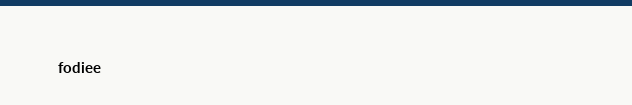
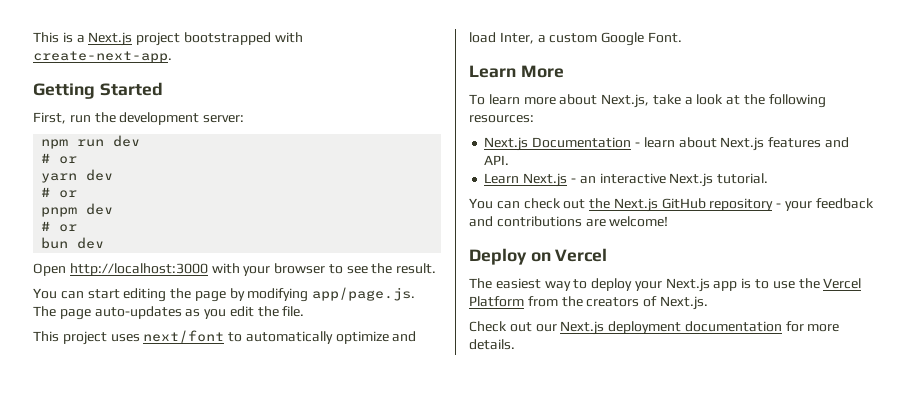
- fodiee
+ This is a Next.js project bootstrapped with create-next-app.
+ Getting Started
+ First, run the development server:
+ npm run dev
+ # or
+ yarn dev
+ # or
+ pnpm dev
+ # or
+ bun dev
+ Open http://localhost:3000 with your browser to see the result.
+ You can start editing the page by modifying app/page.js. The page auto-updates as you edit the file.
+ This project uses next/font to automatically optimize and load Inter, a custom Google Font.
+ Learn More
+ To learn more about Next.js, take a look at the following resources:
+ Next.js Documentation - learn about Next.js features and API.
+ Learn Next.js - an interactive Next.js tutorial.
+ You can check out the Next.js GitHub repository - your feedback and contributions are welcome!
+ Deploy on Vercel
+ The easiest way to deploy your Next.js app is to use the Vercel Platform from the creators of Next.js.
+ Check out our Next.js deployment documentation for more details.

